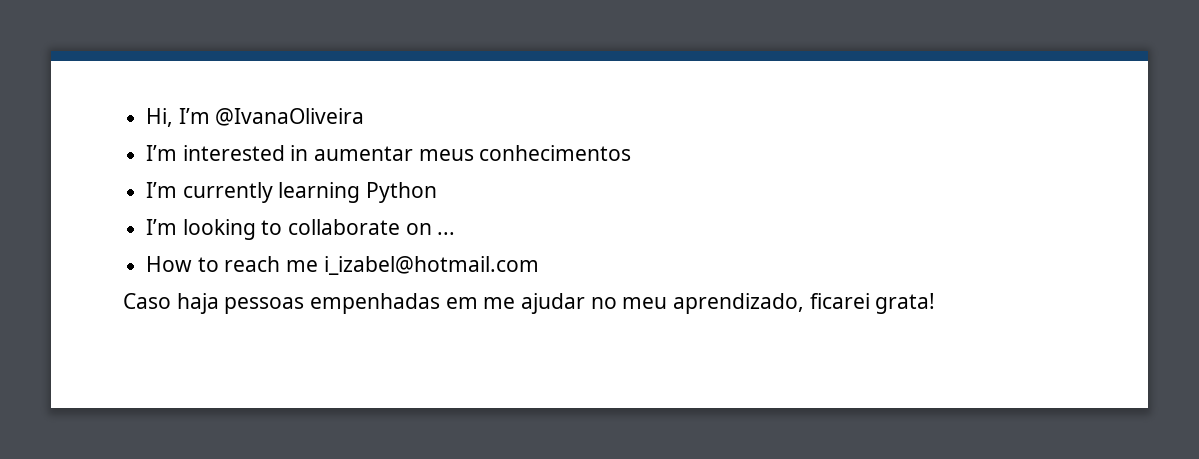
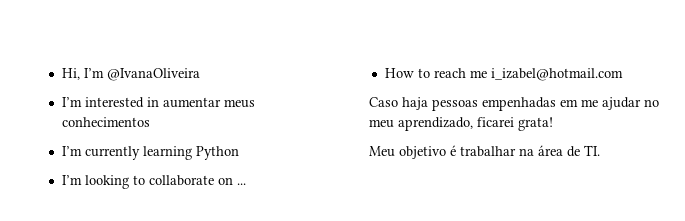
+ Meu objetivo é trabalhar na área de TI.

